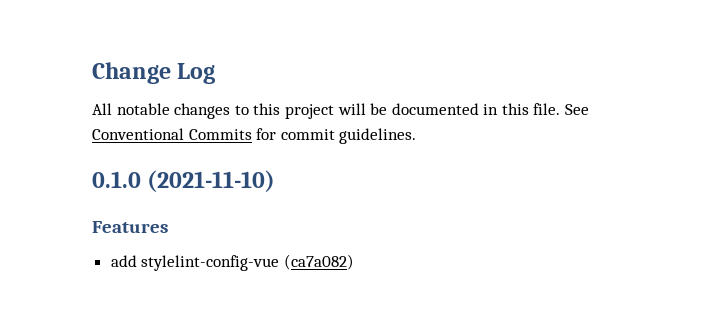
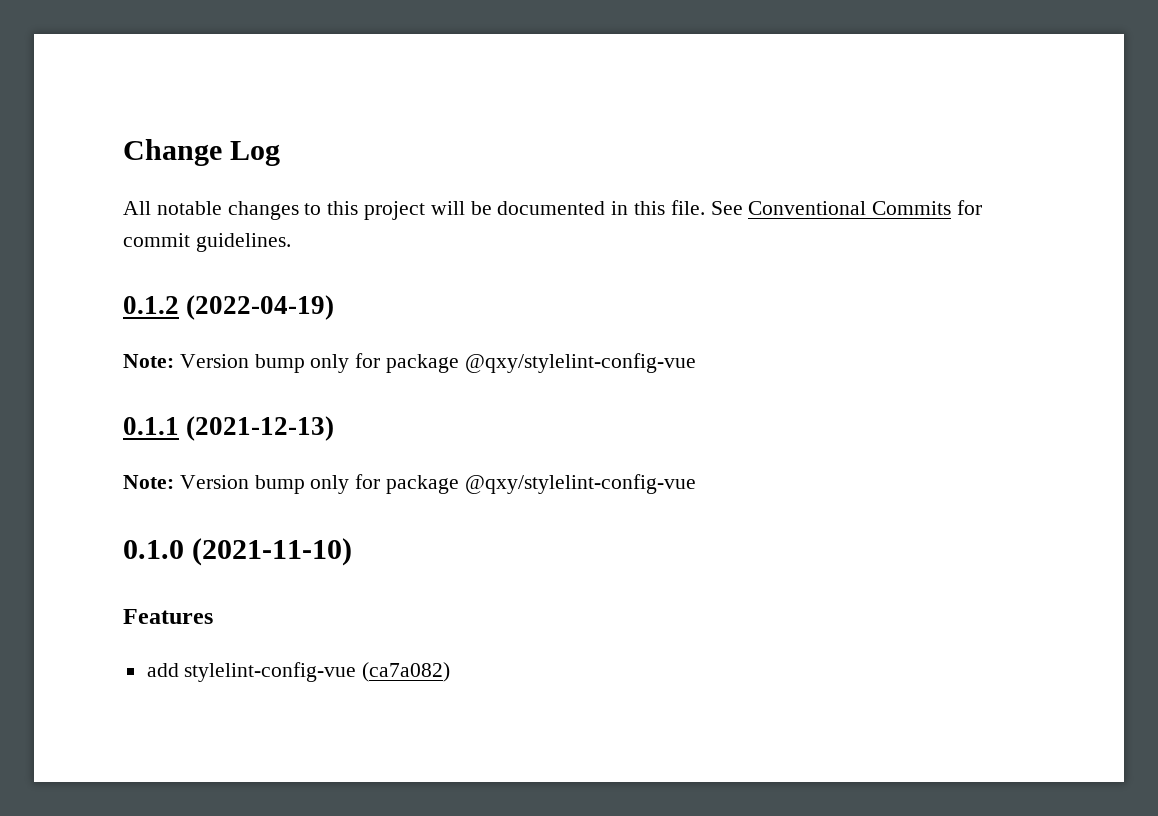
+ 0.1.2 (2022-04-19)
+ Note: Version bump only for package @qxy/stylelint-config-vue
+ 0.1.1 (2021-12-13)
+ Note: Version bump only for package @qxy/stylelint-config-vue

